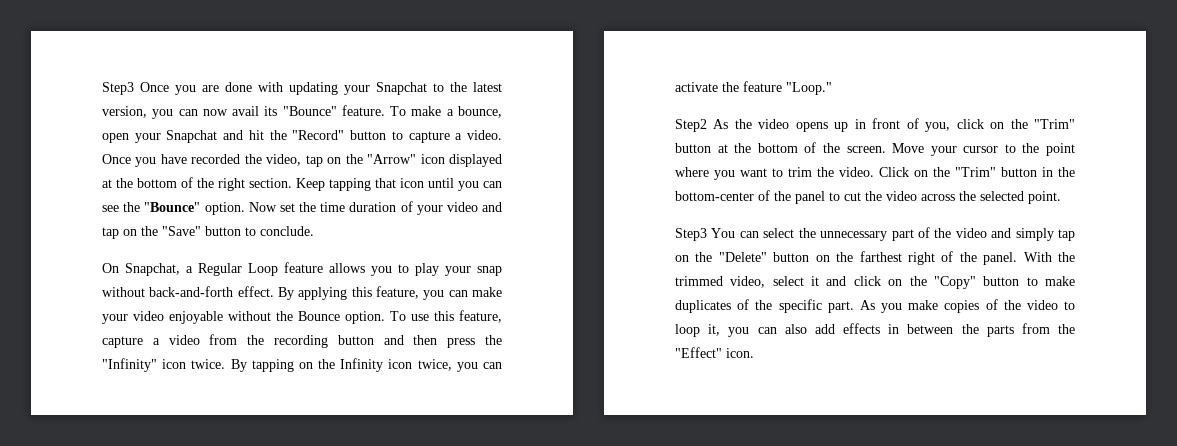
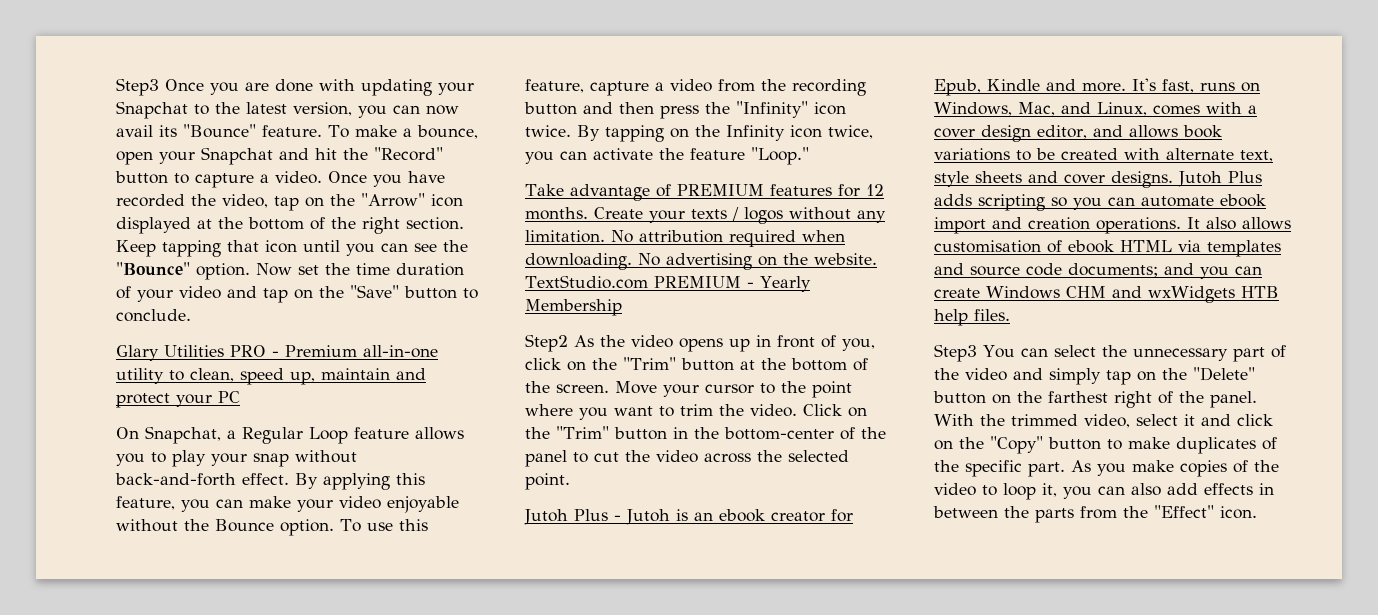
+ Glary Utilities PRO - Premium all-in-one utility to clean, speed up, maintain and protect your PC
+ Take advantage of PREMIUM features for 12 months. Create your texts / logos without any limitation. No attribution required when downloading. No advertising on the website. TextStudio.com PREMIUM - Yearly Membership
+ Jutoh Plus - Jutoh is an ebook creator for Epub, Kindle and more. It's fast, runs on Windows, Mac, and Linux, comes with a cover design editor, and allows book variations to be created with alternate text, style sheets and cover designs. Jutoh Plus adds scripting so you can automate ebook import and creation operations. It also allows customisation of ebook HTML via templates and source code documents; and you can create Windows CHM and wxWidgets HTB help files.

